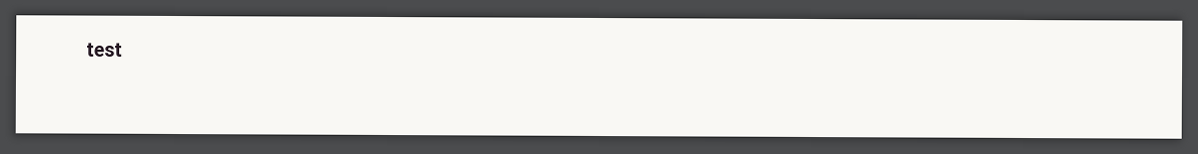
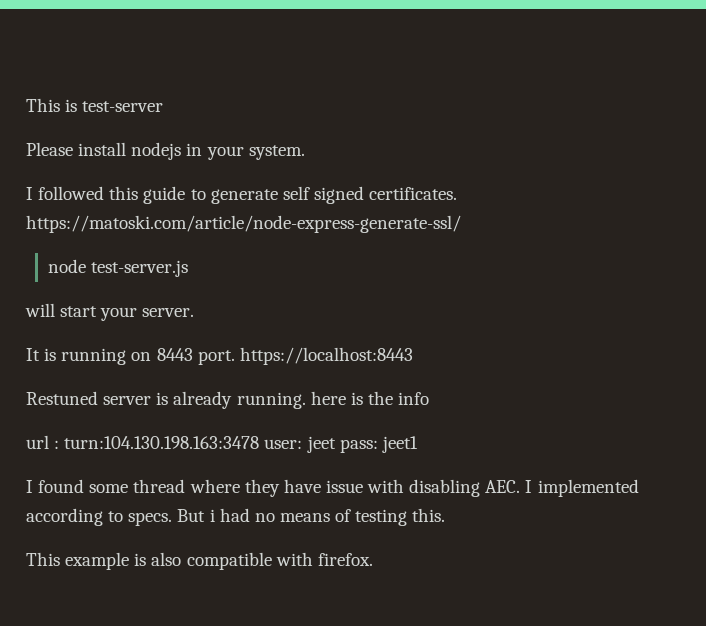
- test
+ This is test-server
+ Please install nodejs in your system.
+ I followed this guide to generate self signed certificates. https://matoski.com/article/node-express-generate-ssl/
+ node test-server.js
+ will start your server.
+ It is running on 8443 port. https://localhost:8443
+ Restuned server is already running. here is the info
+ url : turn:104.130.198.163:3478 user: jeet pass: jeet1
+ I found some thread where they have issue with disabling AEC. I implemented according to specs. But i had no means of testing this.
+ This example is also compatible with firefox.

